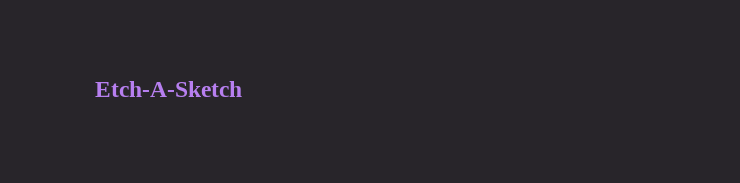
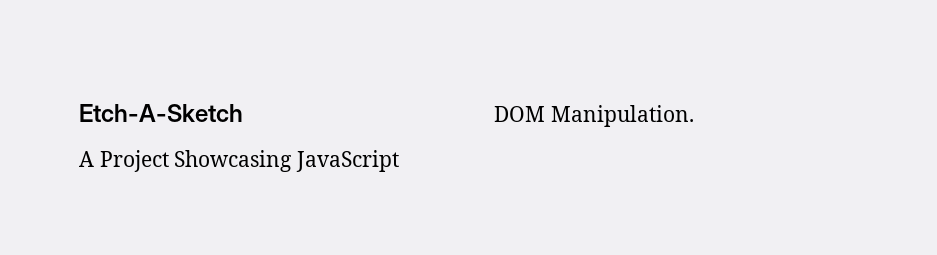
+ A Project Showcasing JavaScript DOM Manipulation.

